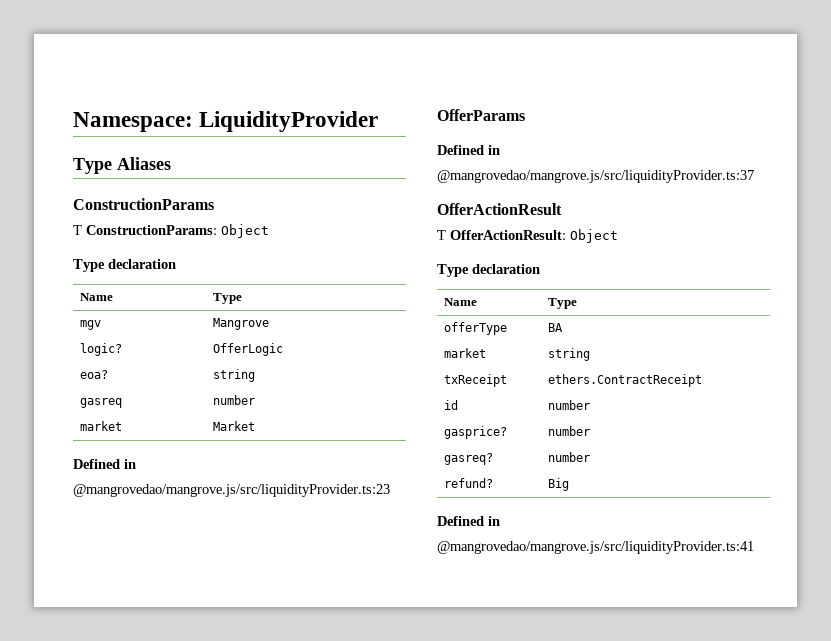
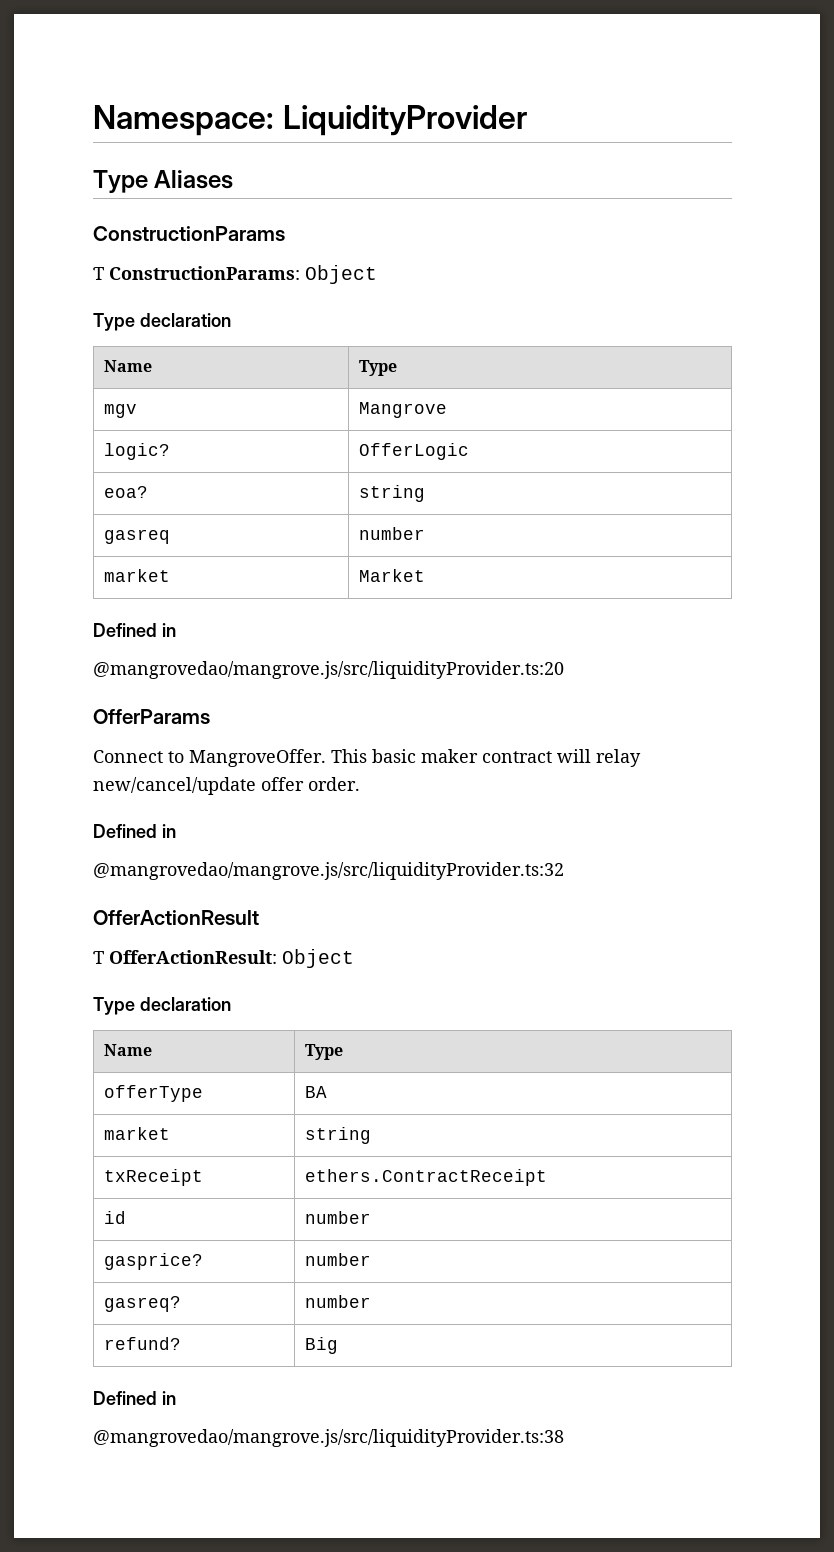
- @mangrovedao/mangrove.js/src/liquidityProvider.ts:23
+ @mangrovedao/mangrove.js/src/liquidityProvider.ts:20
  OfferParams
+ Connect to MangroveOffer. This basic maker contract will relay new/cancel/update offer order.
  Defined in
- @mangrovedao/mangrove.js/src/liquidityProvider.ts:37
+ @mangrovedao/mangrove.js/src/liquidityProvider.ts:32
- @mangrovedao/mangrove.js/src/liquidityProvider.ts:41
+ @mangrovedao/mangrove.js/src/liquidityProvider.ts:38

